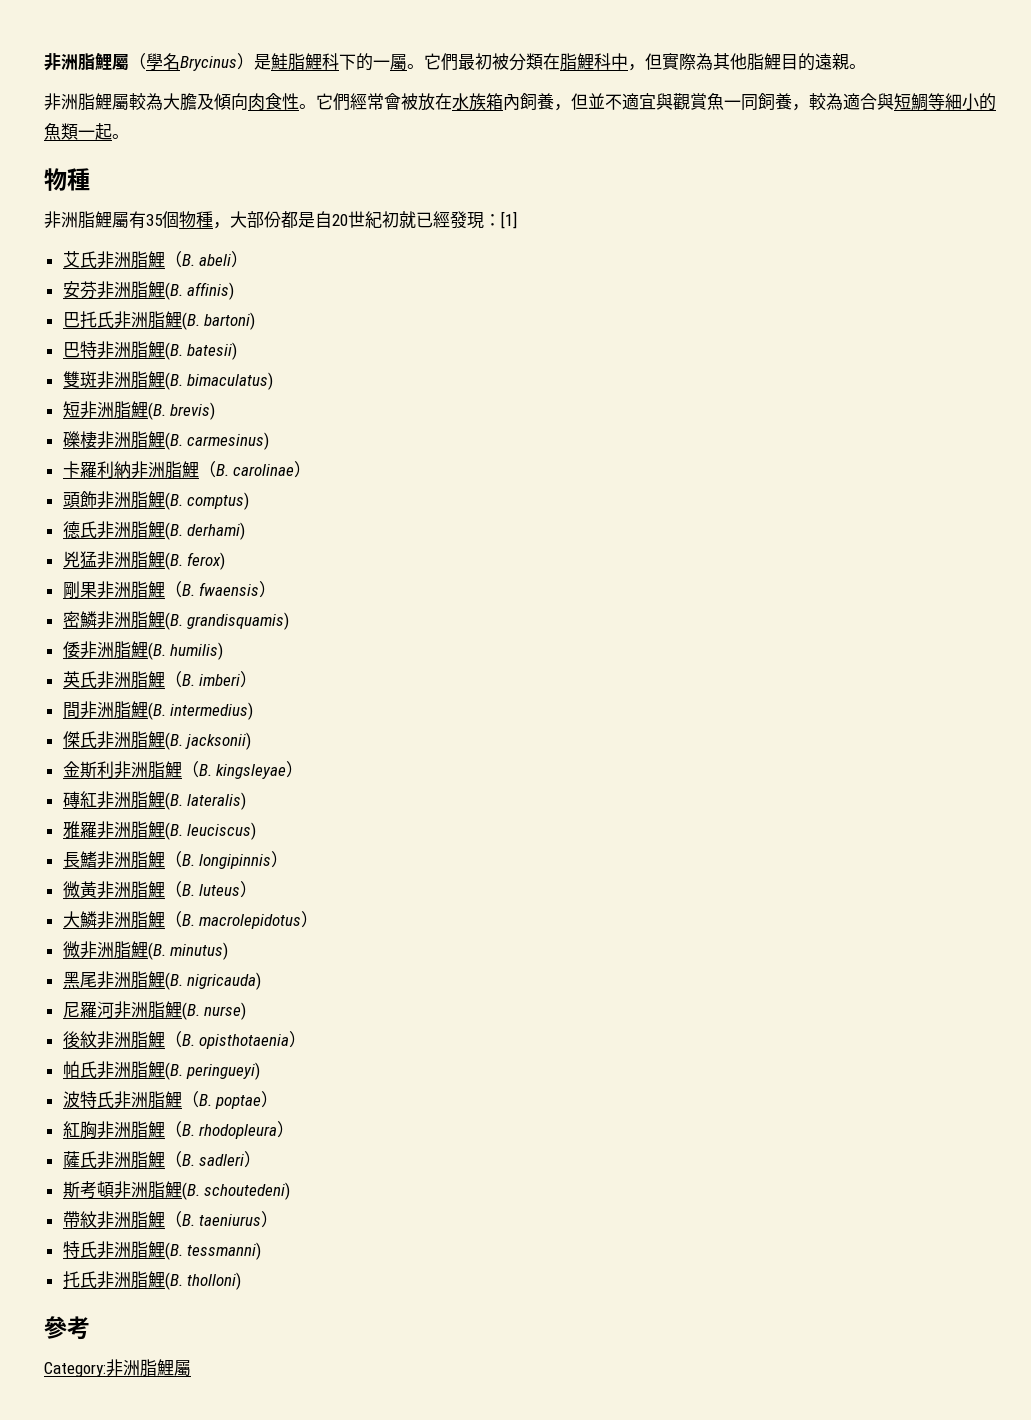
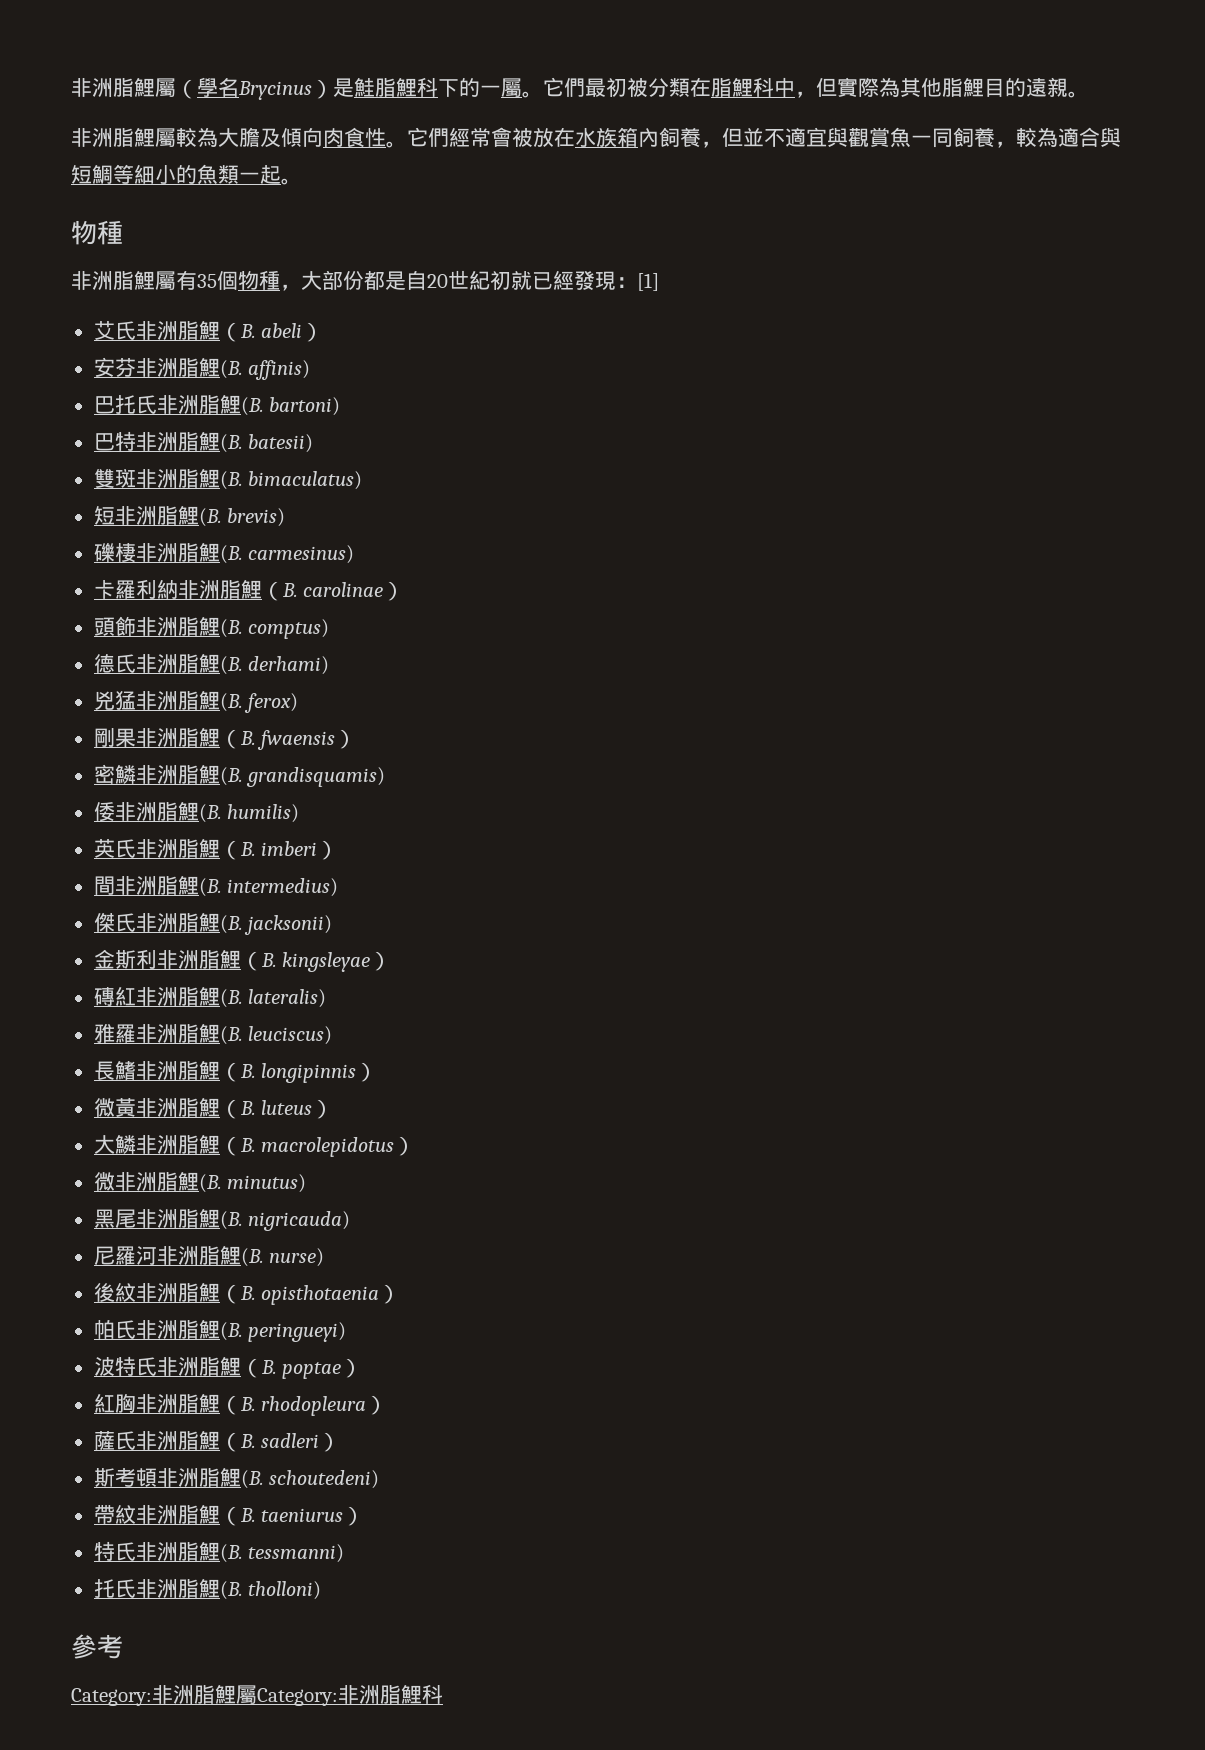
- Category:非洲脂鯉屬
+ Category:非洲脂鯉屬Category:非洲脂鯉科

